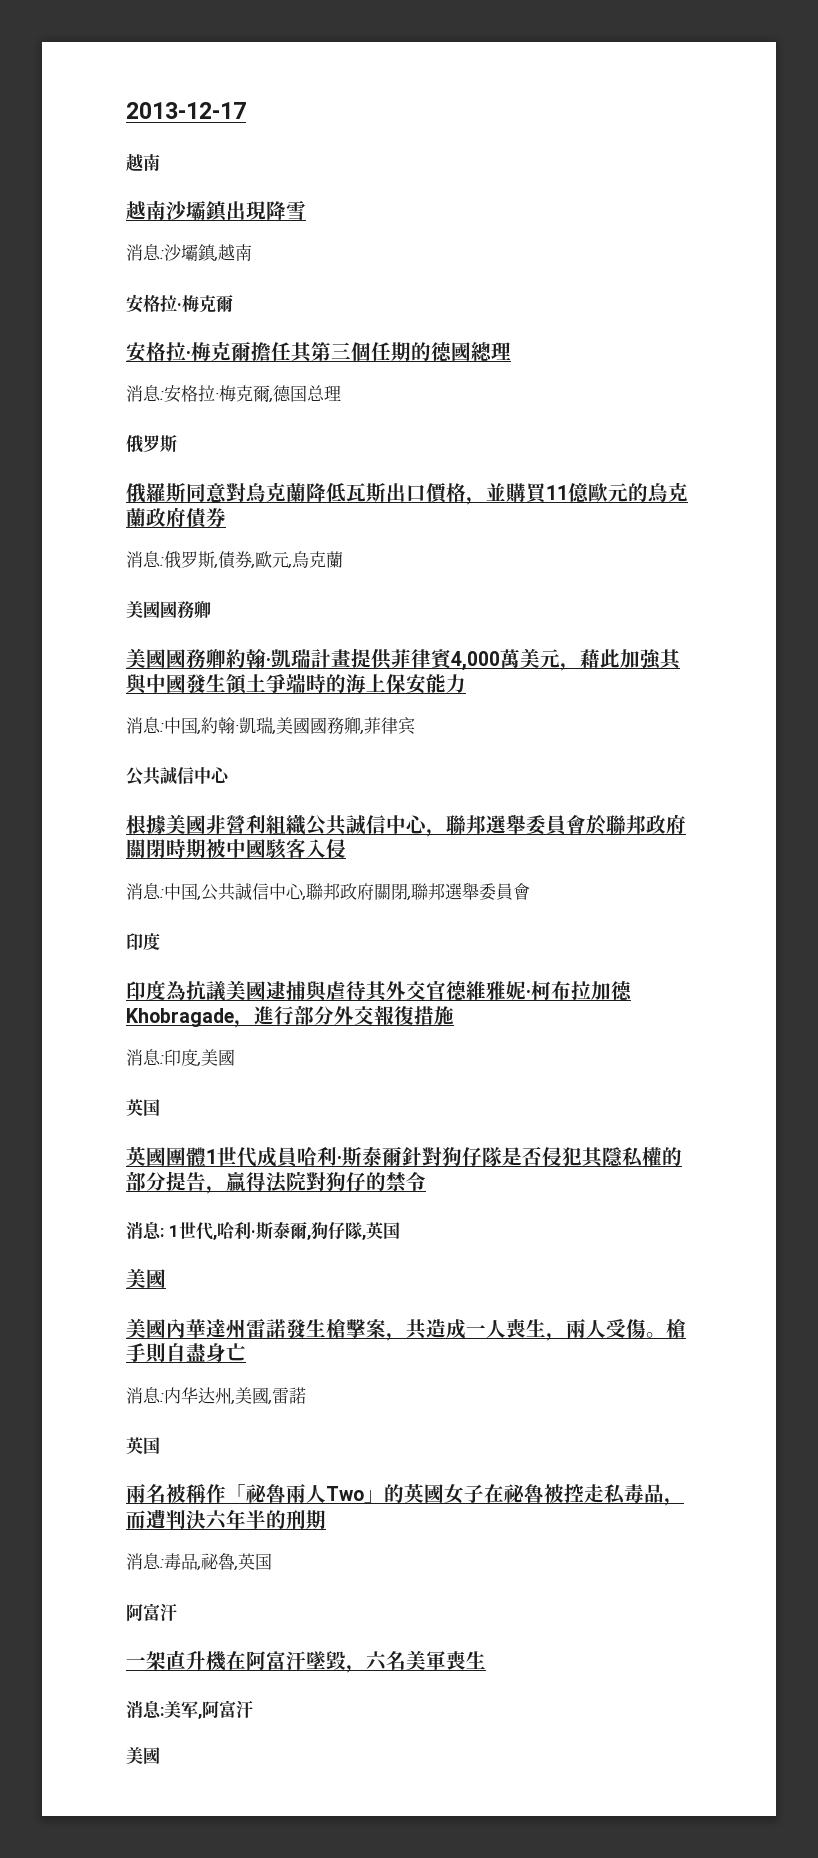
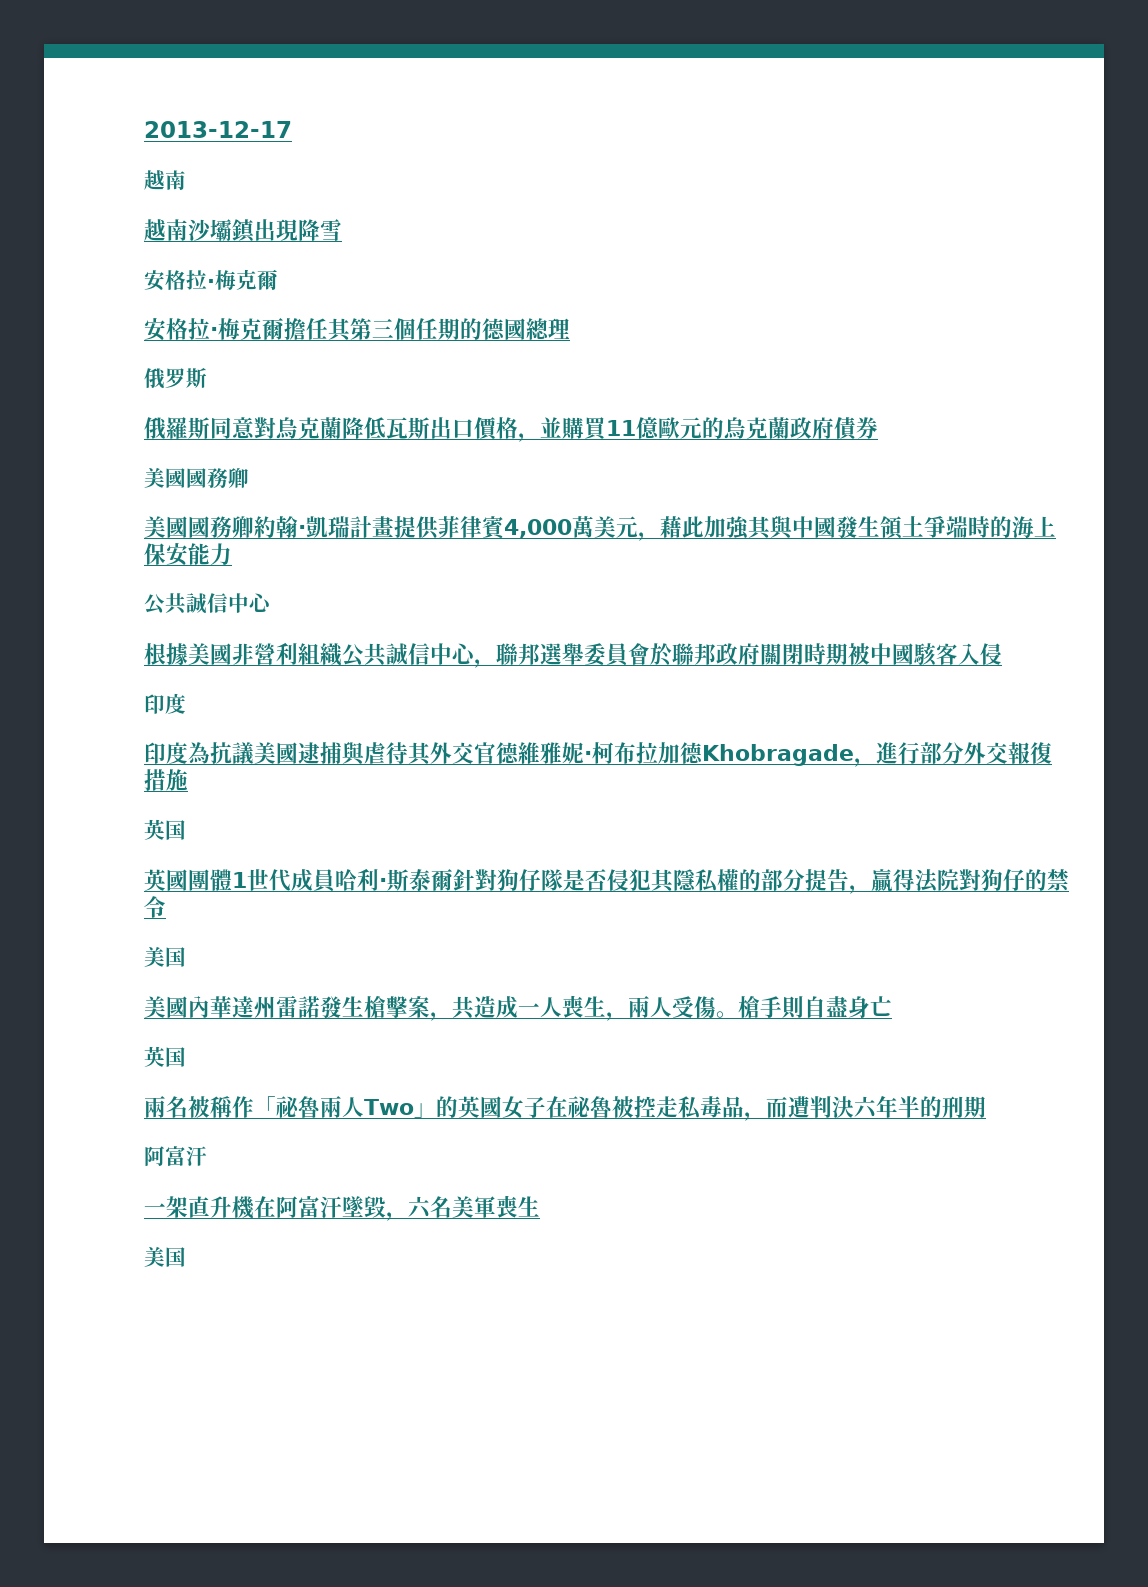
- 消息:沙壩鎮,越南
- 消息:安格拉·梅克爾,德国总理
- 消息:俄罗斯,債券,歐元,烏克蘭
- 消息:中国,約翰·凱瑞,美國國務卿,菲律宾
- 消息:中国,公共誠信中心,聯邦政府關閉,聯邦選舉委員會
- 消息:印度,美國
  英國團體1世代成員哈利·斯泰爾針對狗仔隊是否侵犯其隱私權的部分提告，贏得法院對狗仔的禁令
- 消息: 1世代,哈利·斯泰爾,狗仔隊,英国
- 美國
+ 美国
- 消息:内华达州,美國,雷諾
- 消息:毒品,祕魯,英国
  一架直升機在阿富汗墜毀，六名美軍喪生
- 消息:美军,阿富汗
- 美國
+ 美国

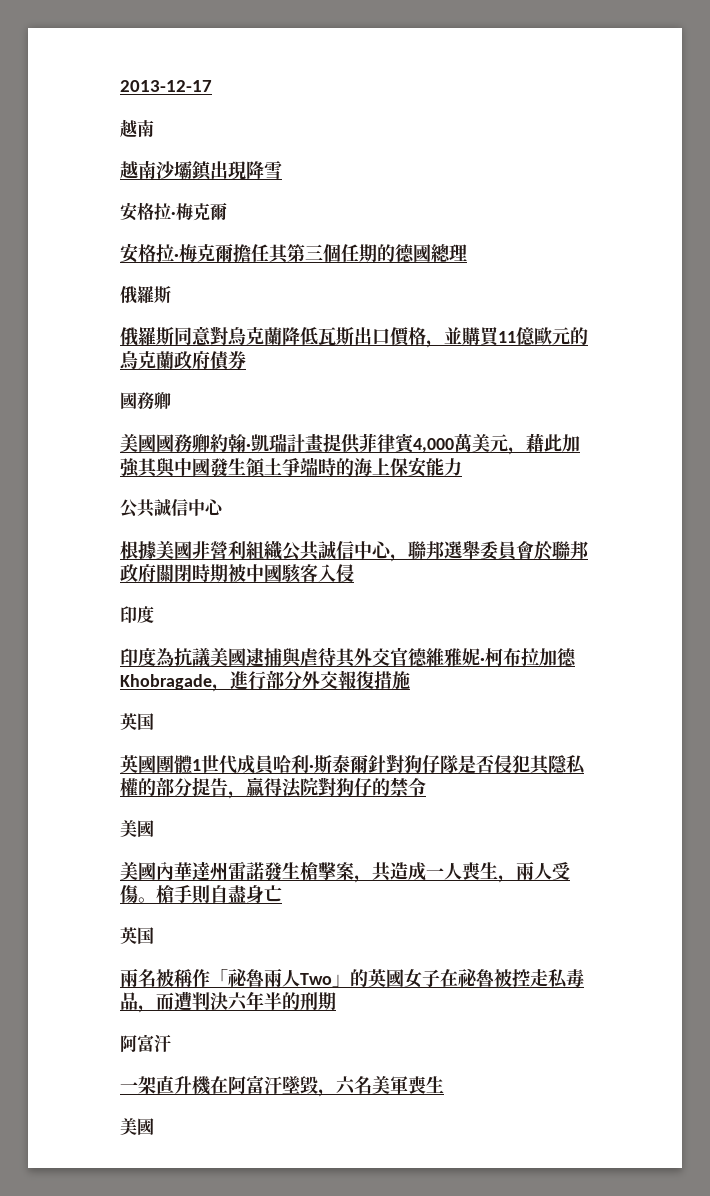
  安格拉·梅克爾擔任其第三個任期的德國總理
- 俄罗斯
+ 俄羅斯
  俄羅斯同意對烏克蘭降低瓦斯出口價格，並購買11億歐元的烏克蘭政府債券
- 美國國務卿
+ 國務卿
  英國團體1世代成員哈利·斯泰爾針對狗仔隊是否侵犯其隱私權的部分提告，贏得法院對狗仔的禁令
- 美国
+ 美國
  一架直升機在阿富汗墜毀，六名美軍喪生
- 美国
+ 美國

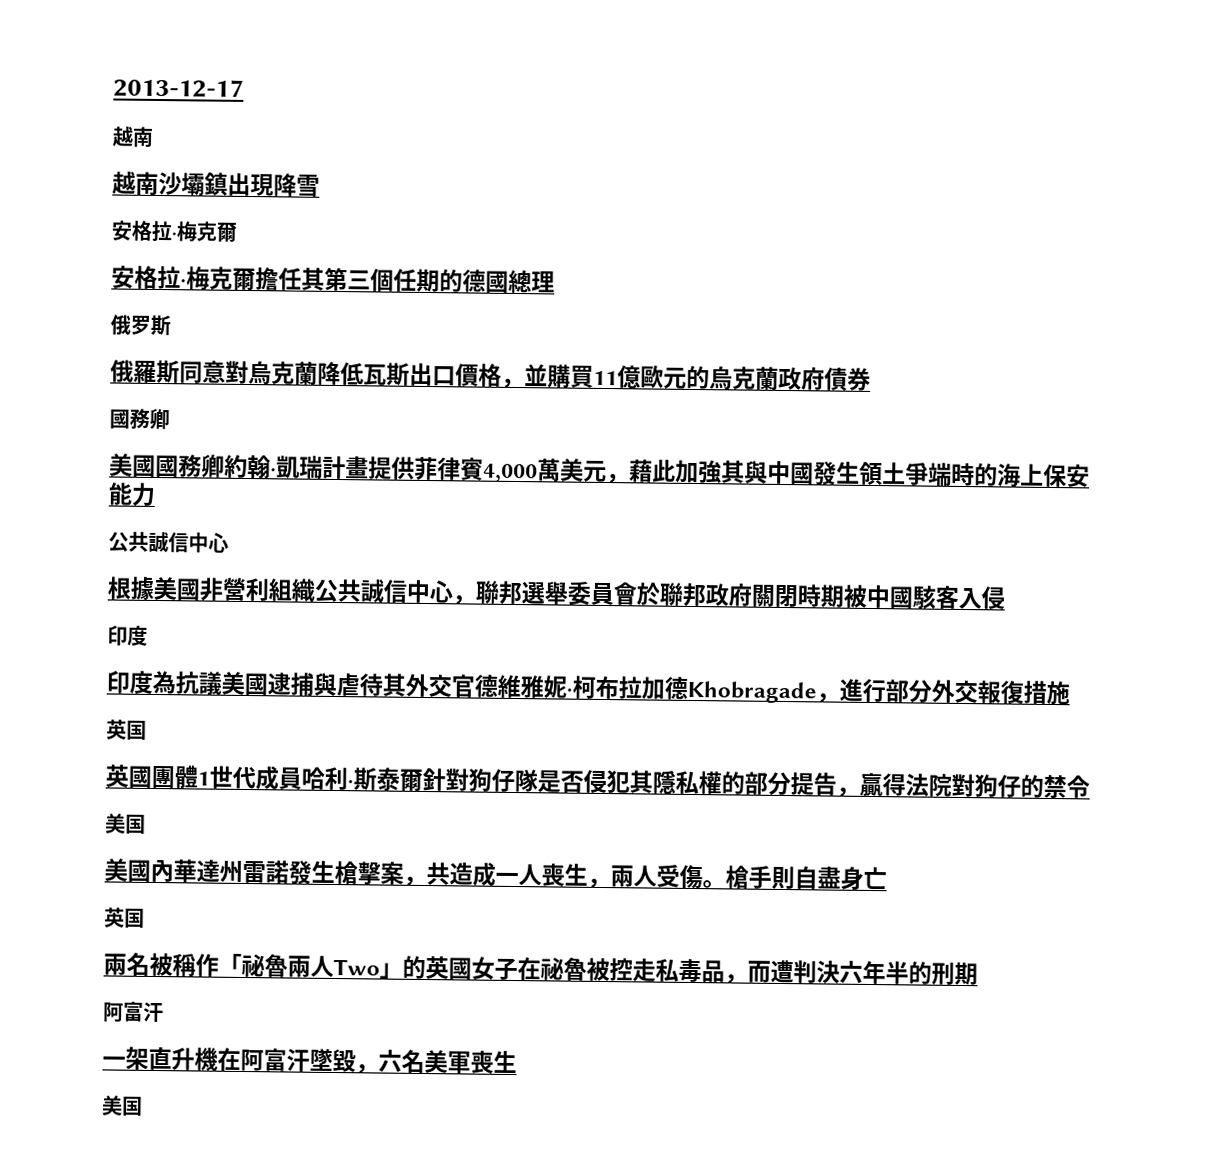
  安格拉·梅克爾擔任其第三個任期的德國總理
- 俄羅斯
+ 俄罗斯
  英國團體1世代成員哈利·斯泰爾針對狗仔隊是否侵犯其隱私權的部分提告，贏得法院對狗仔的禁令
- 美國
+ 美国
  一架直升機在阿富汗墜毀，六名美軍喪生
- 美國
+ 美国

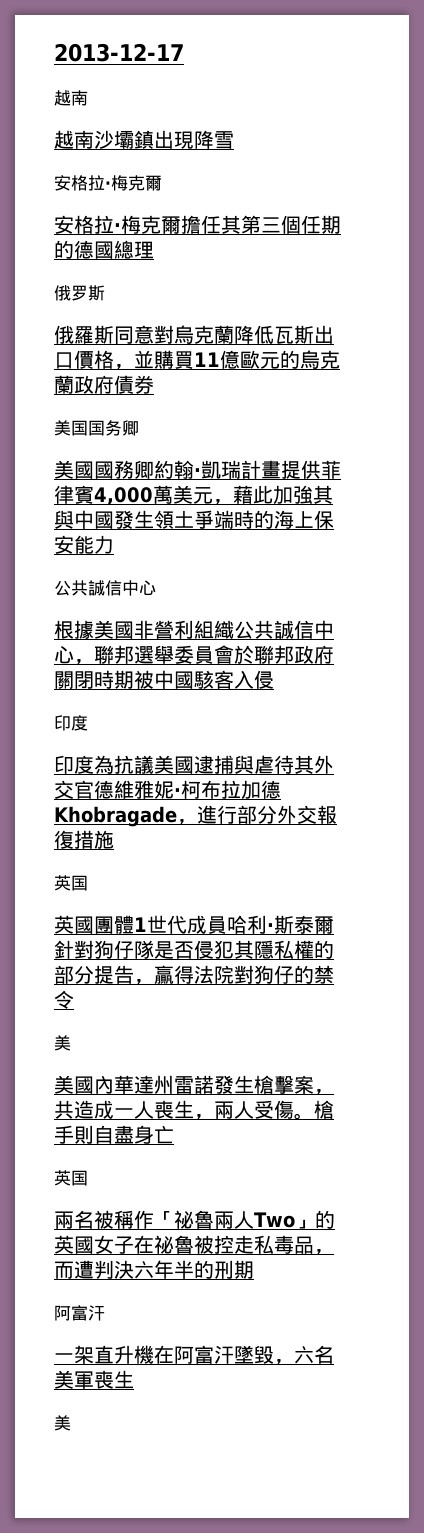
  俄羅斯同意對烏克蘭降低瓦斯出口價格，並購買11億歐元的烏克蘭政府債券
- 國務卿
+ 美国国务卿
  英國團體1世代成員哈利·斯泰爾針對狗仔隊是否侵犯其隱私權的部分提告，贏得法院對狗仔的禁令
- 美国
+ 美
  一架直升機在阿富汗墜毀，六名美軍喪生
- 美国
+ 美

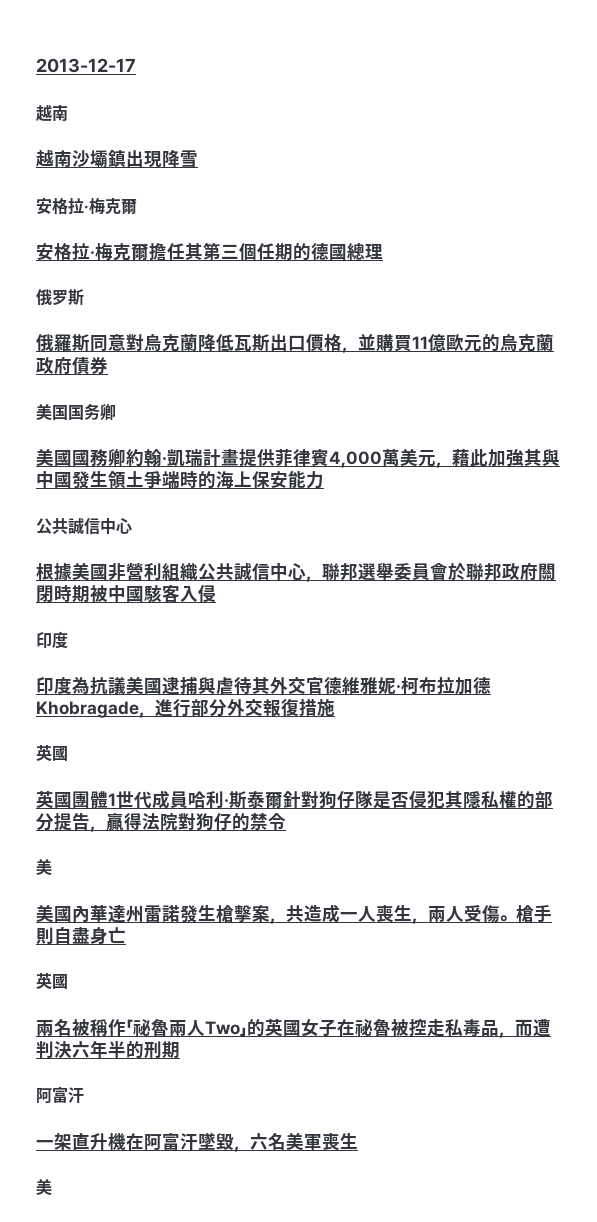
  印度為抗議美國逮捕與虐待其外交官德維雅妮·柯布拉加德Khobragade，進行部分外交報復措施
- 英国
+ 英國
  槍手則自盡身亡
- 英国
+ 英國

